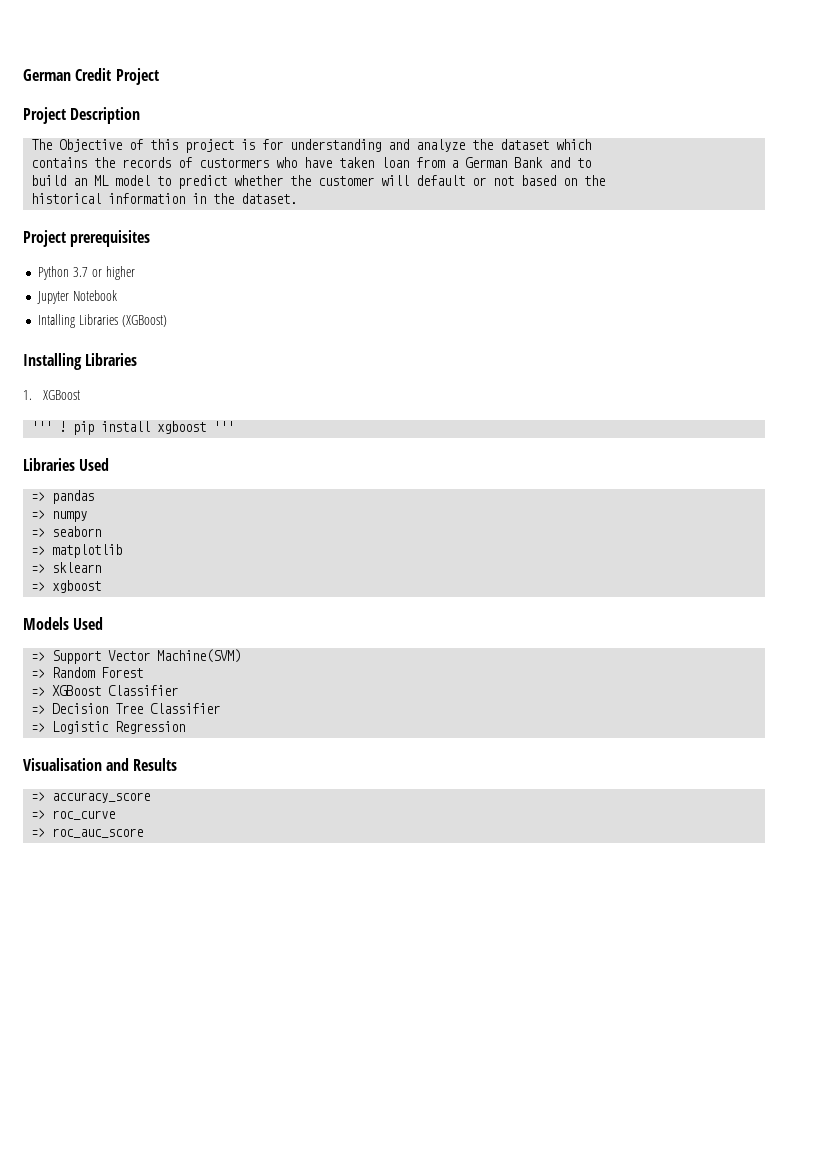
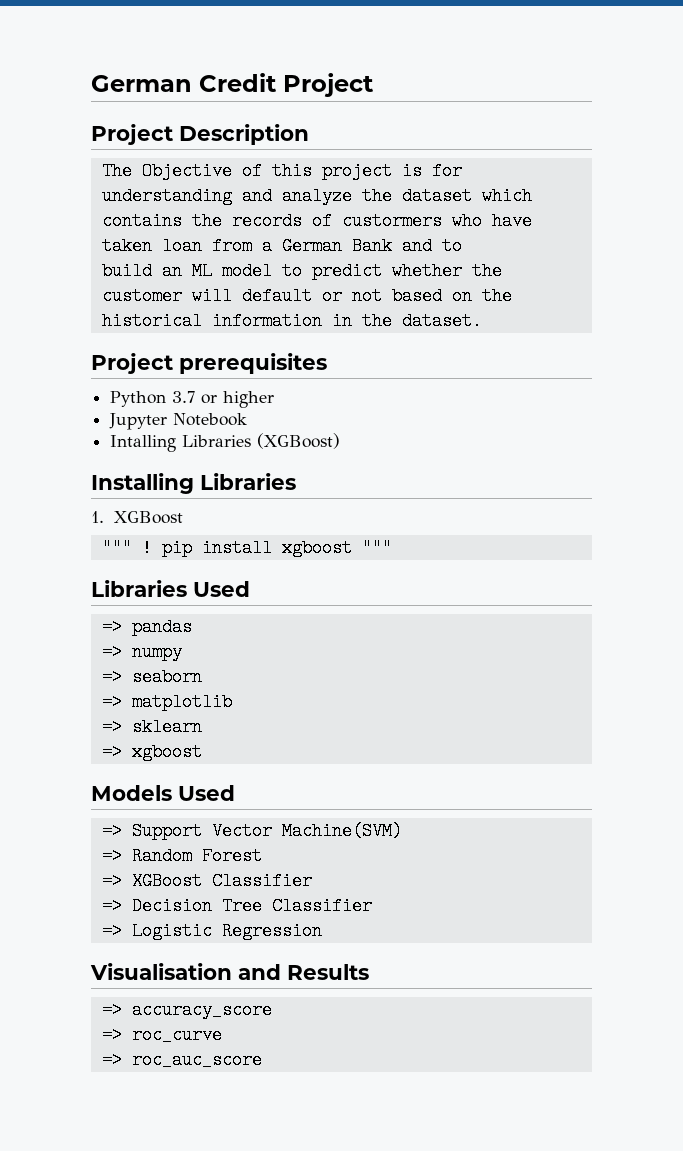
- ''' ! pip install xgboost '''
+ """ ! pip install xgboost """

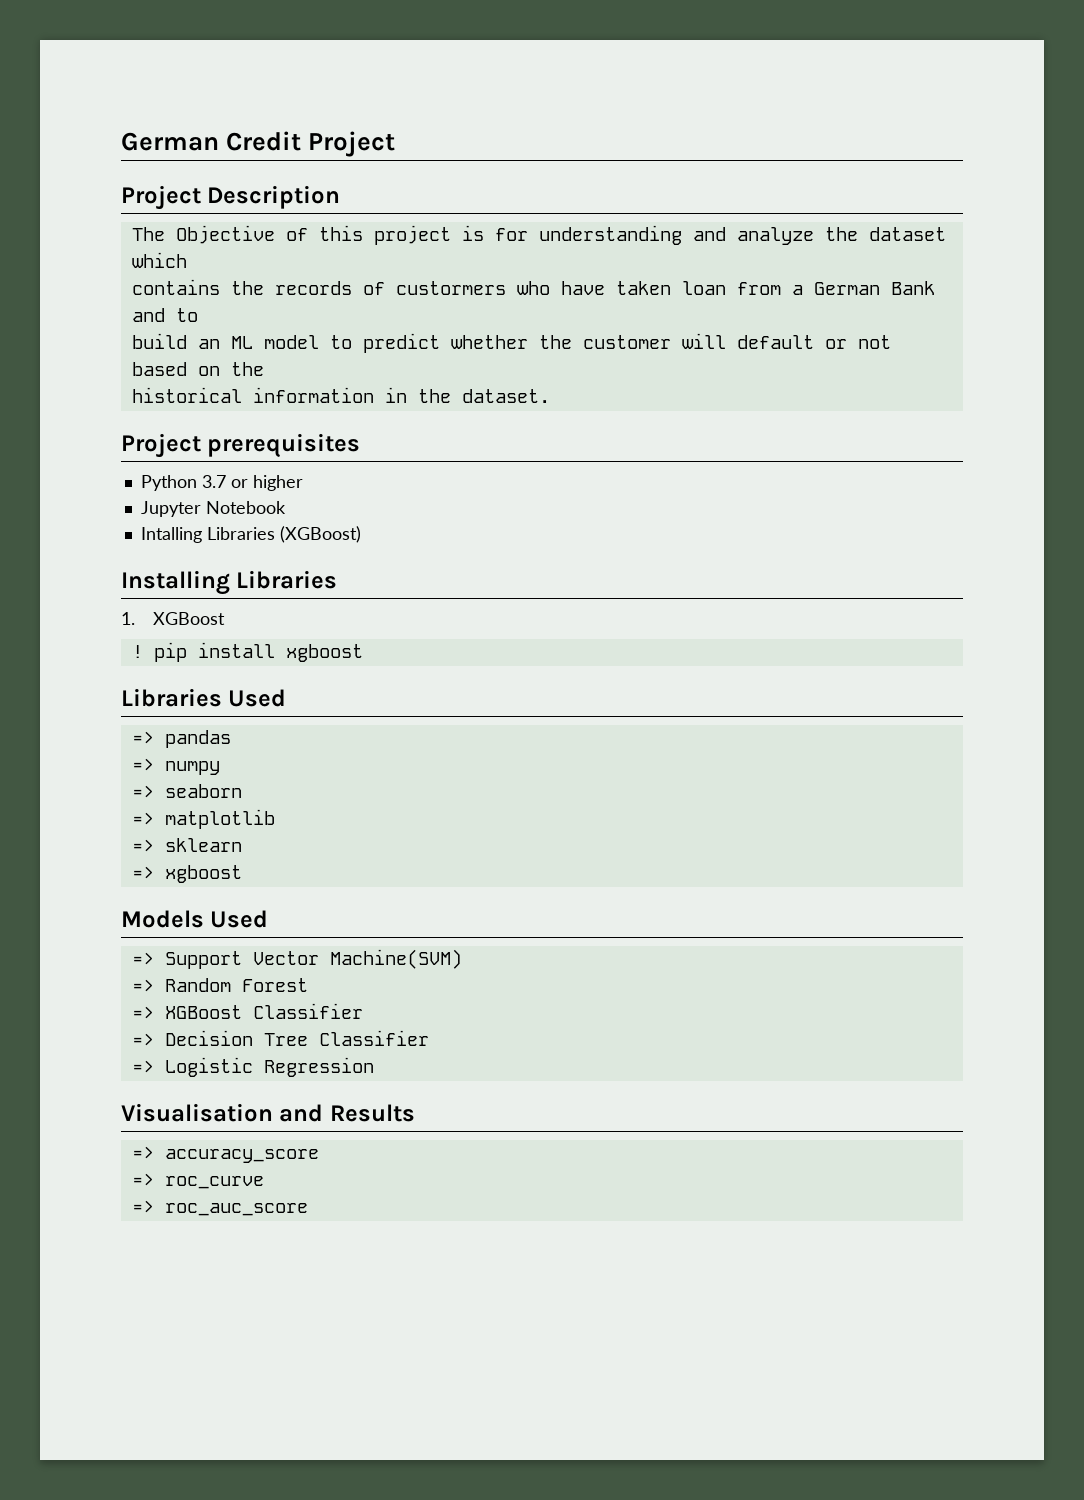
- """ ! pip install xgboost """
+ ! pip install xgboost

